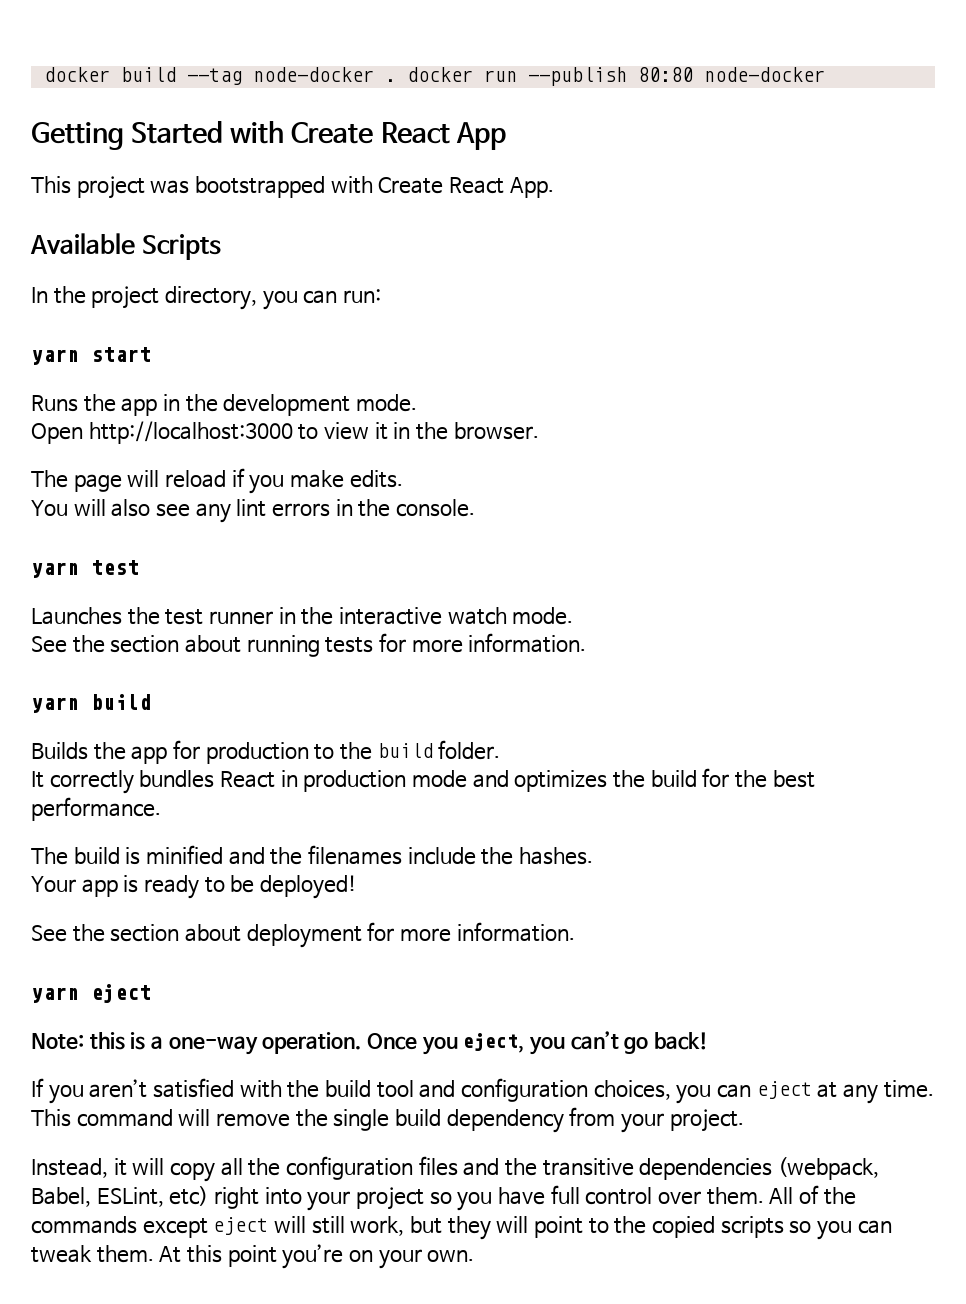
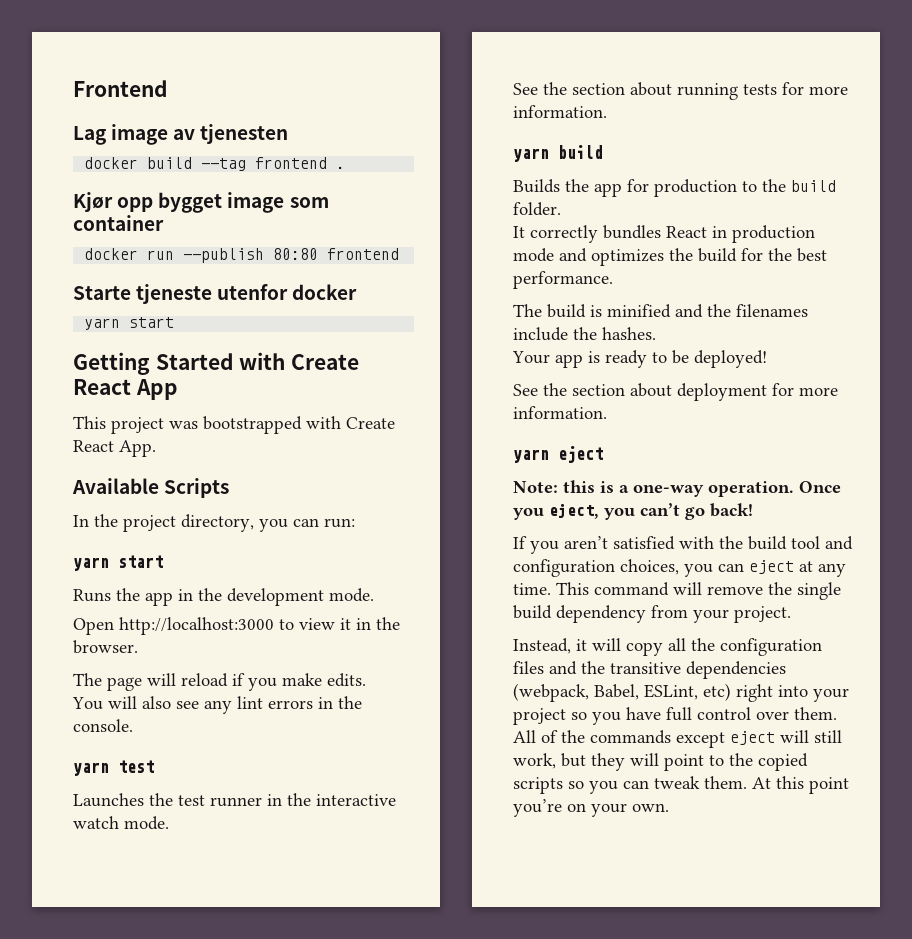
+ Frontend
+ Lag image av tjenesten
- docker build --tag node-docker . docker run --publish 80:80 node-docker
+ docker build --tag frontend .
+ Kjør opp bygget image som container
+ docker run --publish 80:80 frontend
+ Starte tjeneste utenfor docker
+ yarn start

